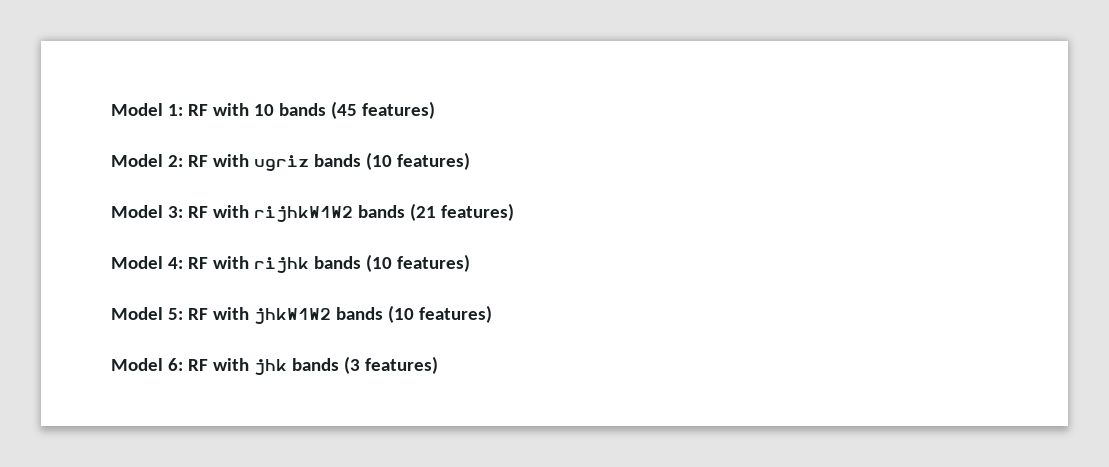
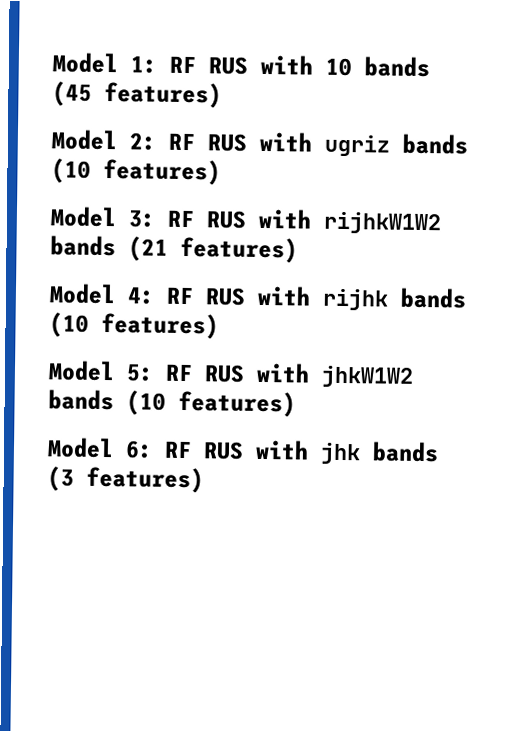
- Model 1: RF with 10 bands (45 features)
+ Model 1: RF RUS with 10 bands (45 features)
- Model 2: RF with ugriz bands (10 features)
+ Model 2: RF RUS with ugriz bands (10 features)
- Model 3: RF with rijhkW1W2 bands (21 features)
+ Model 3: RF RUS with rijhkW1W2 bands (21 features)
- Model 4: RF with rijhk bands (10 features)
+ Model 4: RF RUS with rijhk bands (10 features)
- Model 5: RF with jhkW1W2 bands (10 features)
+ Model 5: RF RUS with jhkW1W2 bands (10 features)
- Model 6: RF with jhk bands (3 features)
+ Model 6: RF RUS with jhk bands (3 features)

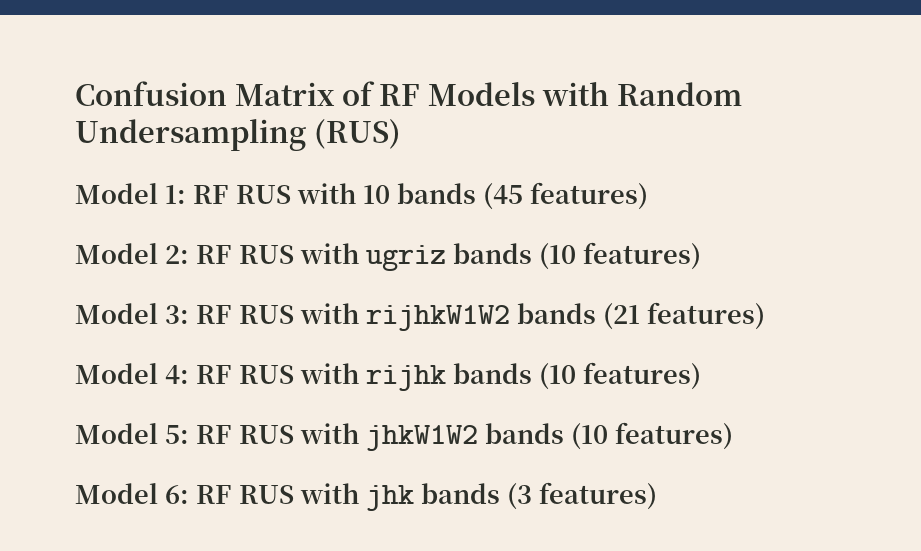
+ Confusion Matrix of RF Models with Random Undersampling (RUS)

